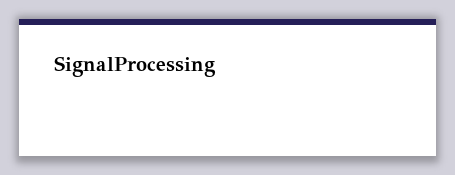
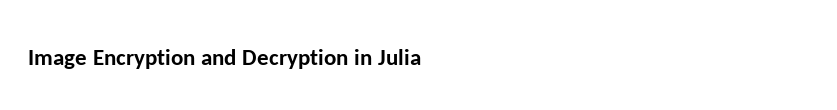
- SignalProcessing
+ Image Encryption and Decryption in Julia

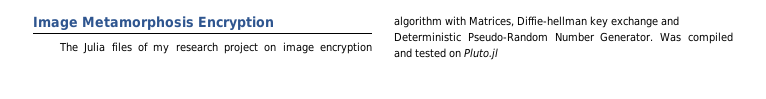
- Image Encryption and Decryption in Julia
+ Image Metamorphosis Encryption
+ The Julia files of my research project on image encryption algorithm with Matrices, Diffie-hellman key exchange and Deterministic Pseudo-Random Number Generator. Was compiled and tested on Pluto.jl

